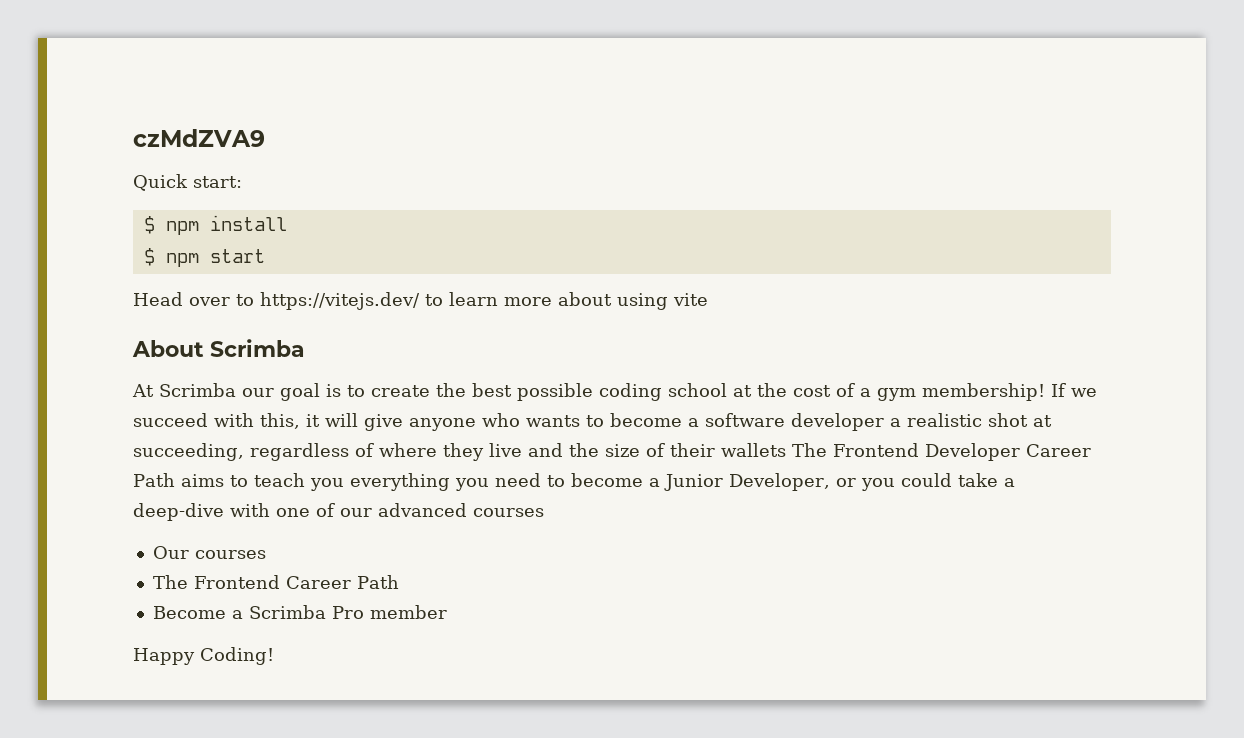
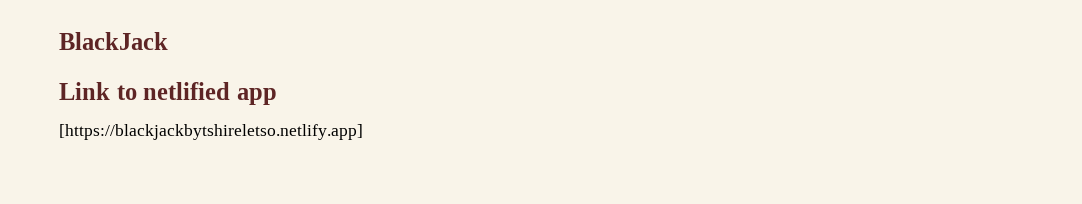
- czMdZVA9
- Quick start:
- $ npm install
- $ npm start
- Head over to https://vitejs.dev/ to learn more about using vite
- About Scrimba
- At Scrimba our goal is to create the best possible coding school at the cost of a gym membership! If we succeed with this, it will give anyone who wants to become a software developer a realistic shot at succeeding, regardless of where they live and the size of their wallets The Frontend Developer Career Path aims to teach you everything you need to become a Junior Developer, or you could take a deep-dive with one of our advanced courses
- Our courses
- The Frontend Career Path
- Become a Scrimba Pro member
- Happy Coding!
+ BlackJack
+ Link to netlified app
+ [https://blackjackbytshireletso.netlify.app]

